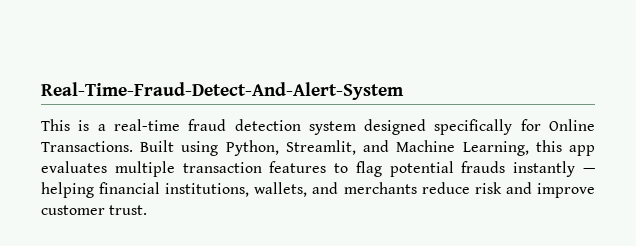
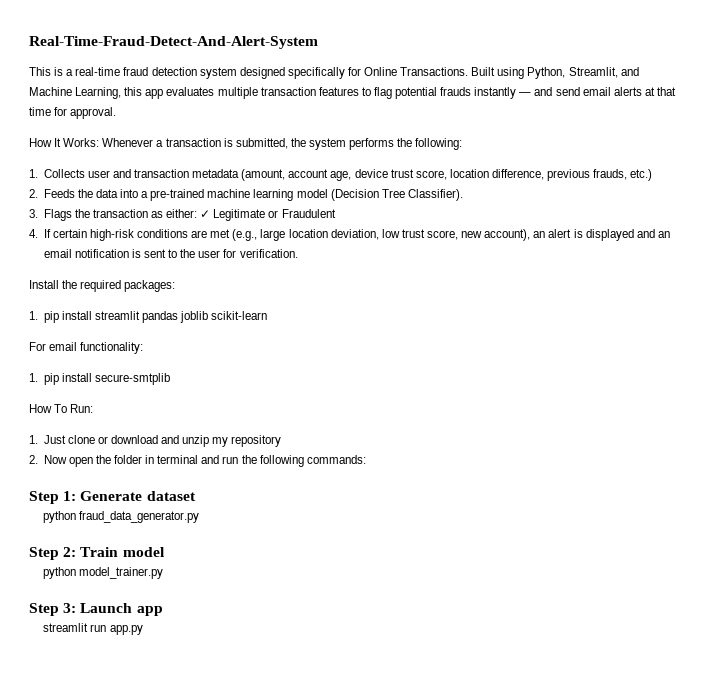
- Built using Python, Streamlit, and Machine Learning, this app evaluates multiple transaction features to flag potential frauds instantly — helping financial institutions, wallets, and merchants reduce risk and improve customer trust.
+ Built using Python, Streamlit, and Machine Learning, this app evaluates multiple transaction features to flag potential frauds instantly — and send email alerts at that time for approval.
+ How It Works: Whenever a transaction is submitted, the system performs the following:
+ 1. Collects user and transaction metadata (amount, account age, device trust score, location difference, previous frauds, etc.)
+ 2. Feeds the data into a pre-trained machine learning model (Decision Tree Classifier).
+ 3. Flags the transaction as either: ✓ Legitimate or Fraudulent
+ 4. If certain high-risk conditions are met (e.g., large location deviation, low trust score, new account), an alert is displayed and an email notification is sent to the user for verification.
+ Install the required packages:
+ 1. pip install streamlit pandas joblib scikit-learn
+ For email functionality:
+ 1. pip install secure-smtplib
+ How To Run:
+ 1. Just clone or download and unzip my repository
+ 2. Now open the folder in terminal and run the following commands:
+ Step 1: Generate dataset
+ python fraud_data_generator.py
+ Step 2: Train model
+ python model_trainer.py
+ Step 3: Launch app
+ streamlit run app.py

